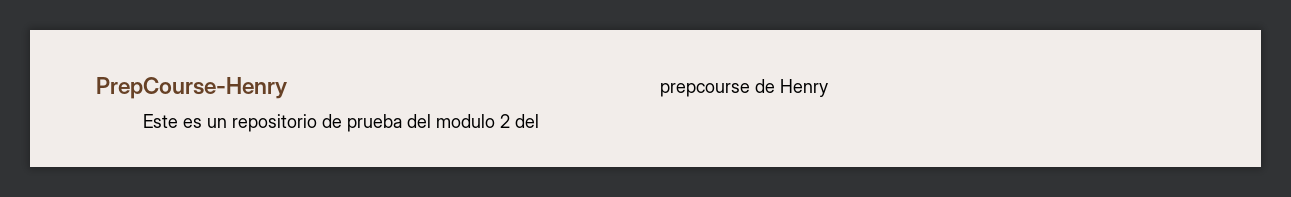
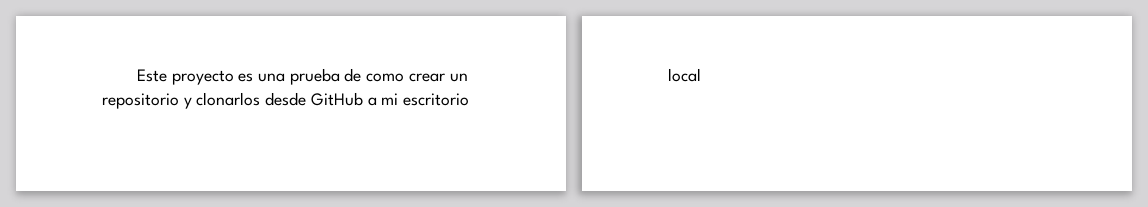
- PrepCourse-Henry
- Este es un repositorio de prueba del modulo 2 del prepcourse de Henry
+ Este proyecto es una prueba de como crear un repositorio y clonarlos desde GitHub a mi escritorio local

